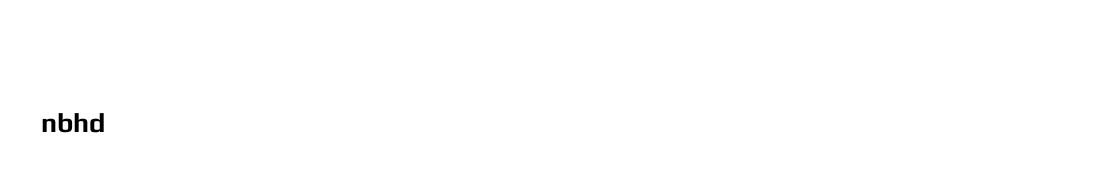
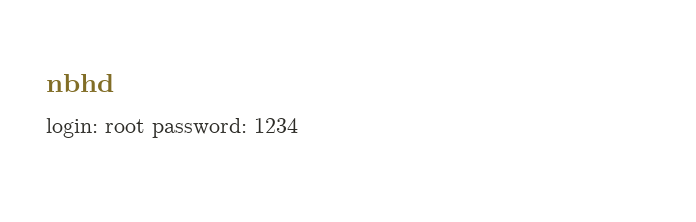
+ login: root password: 1234

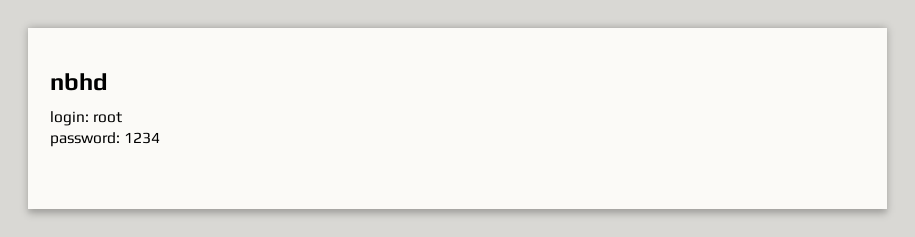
- login: root password: 1234
+ login: root
+ password: 1234

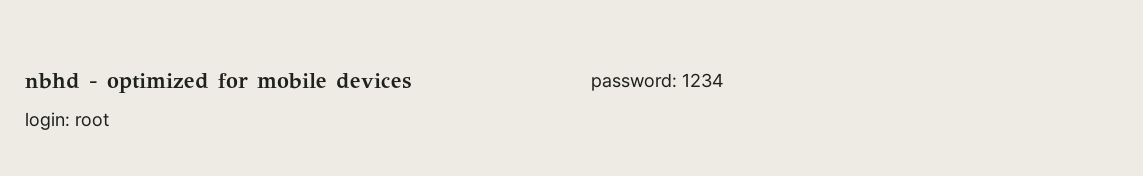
- nbhd
+ nbhd - optimized for mobile devices

